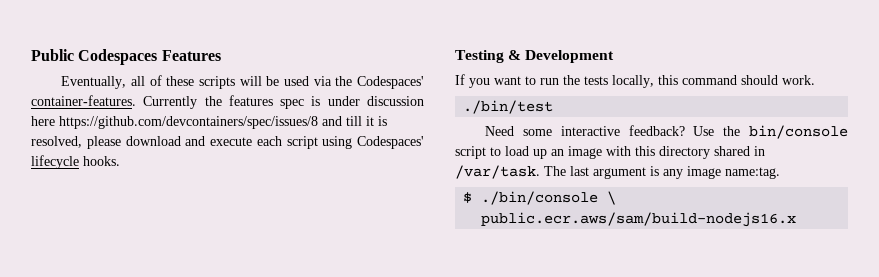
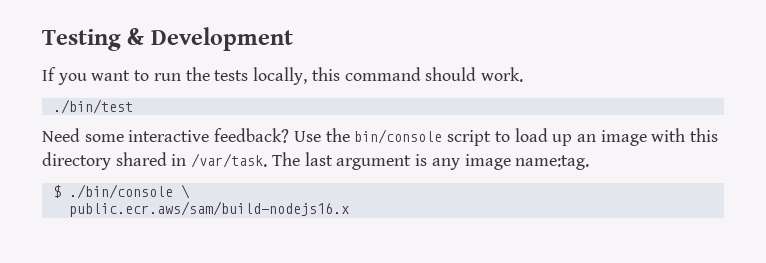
- Public Codespaces Features
- Eventually, all of these scripts will be used via the Codespaces' container-features. Currently the features spec is under discussion here https://github.com/devcontainers/spec/issues/8 and till it is resolved, please download and execute each script using Codespaces' lifecycle hooks.

